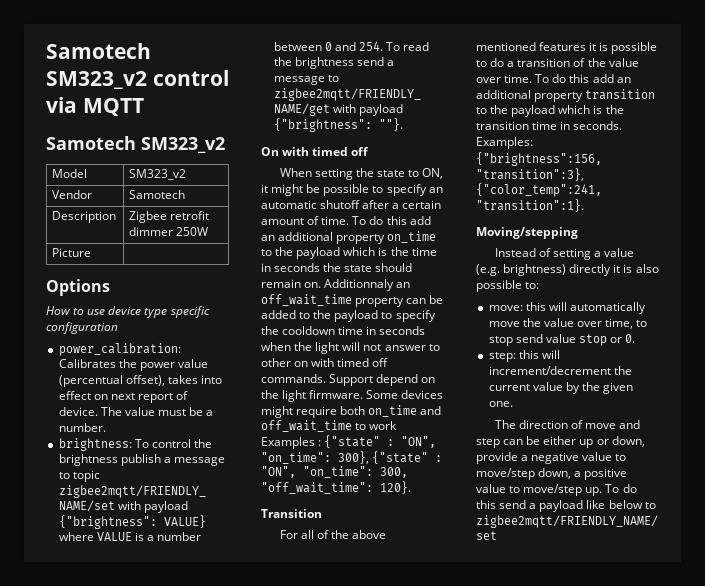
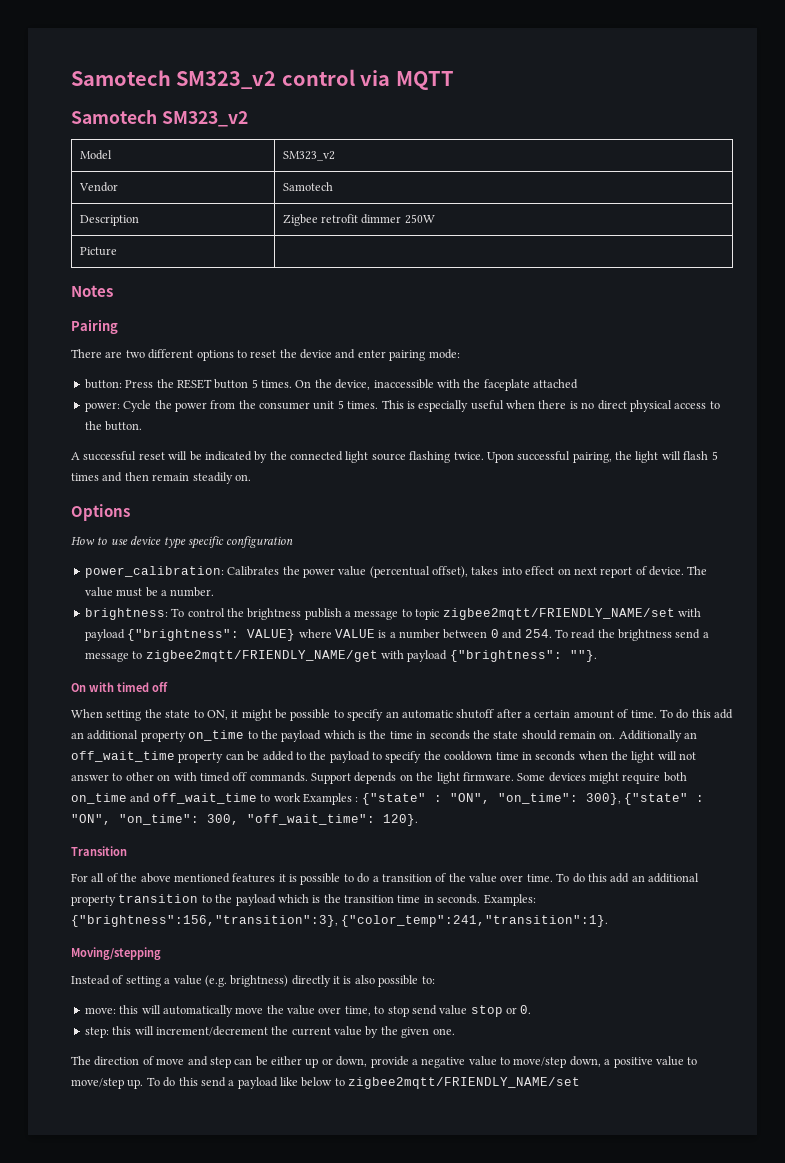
+ Notes
+ Pairing
+ There are two different options to reset the device and enter pairing mode:
+ button: Press the RESET button 5 times. On the device, inaccessible with the faceplate attached
+ power: Cycle the power from the consumer unit 5 times. This is especially useful when there is no direct physical access to the button.
+ A successful reset will be indicated by the connected light source flashing twice. Upon successful pairing, the light will flash 5 times and then remain steadily on.
- Additionnaly an off_wait_time property can be added to the payload to specify the cooldown time in seconds when the light will not answer to other on with timed off commands.
+ Additionally an off_wait_time property can be added to the payload to specify the cooldown time in seconds when the light will not answer to other on with timed off commands.
- Support depend on the light firmware.
+ Support depends on the light firmware.

